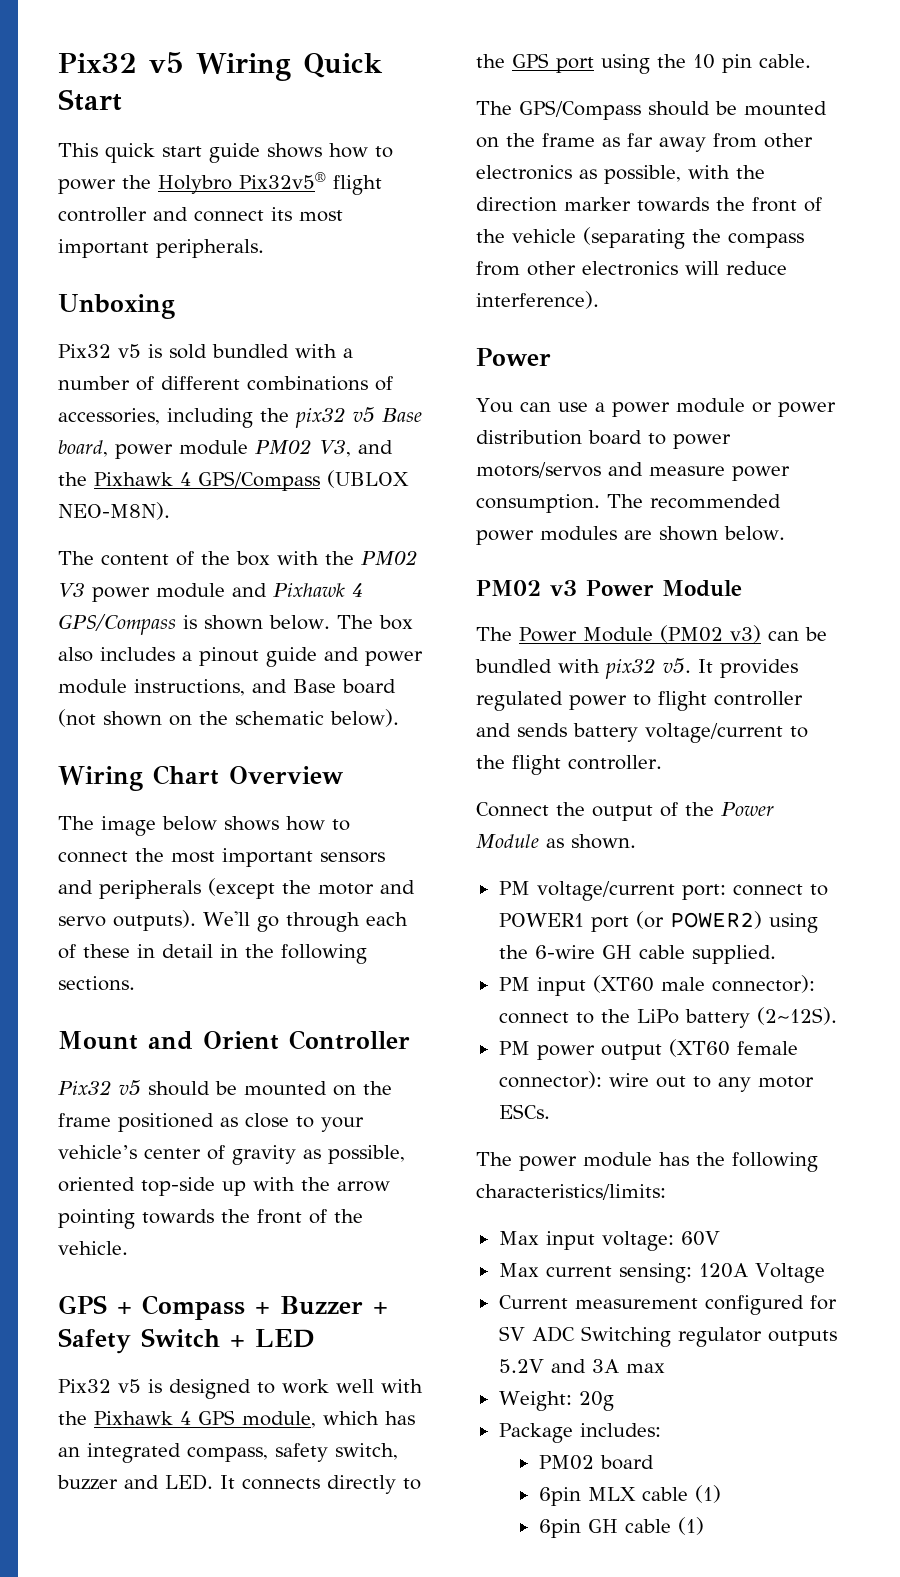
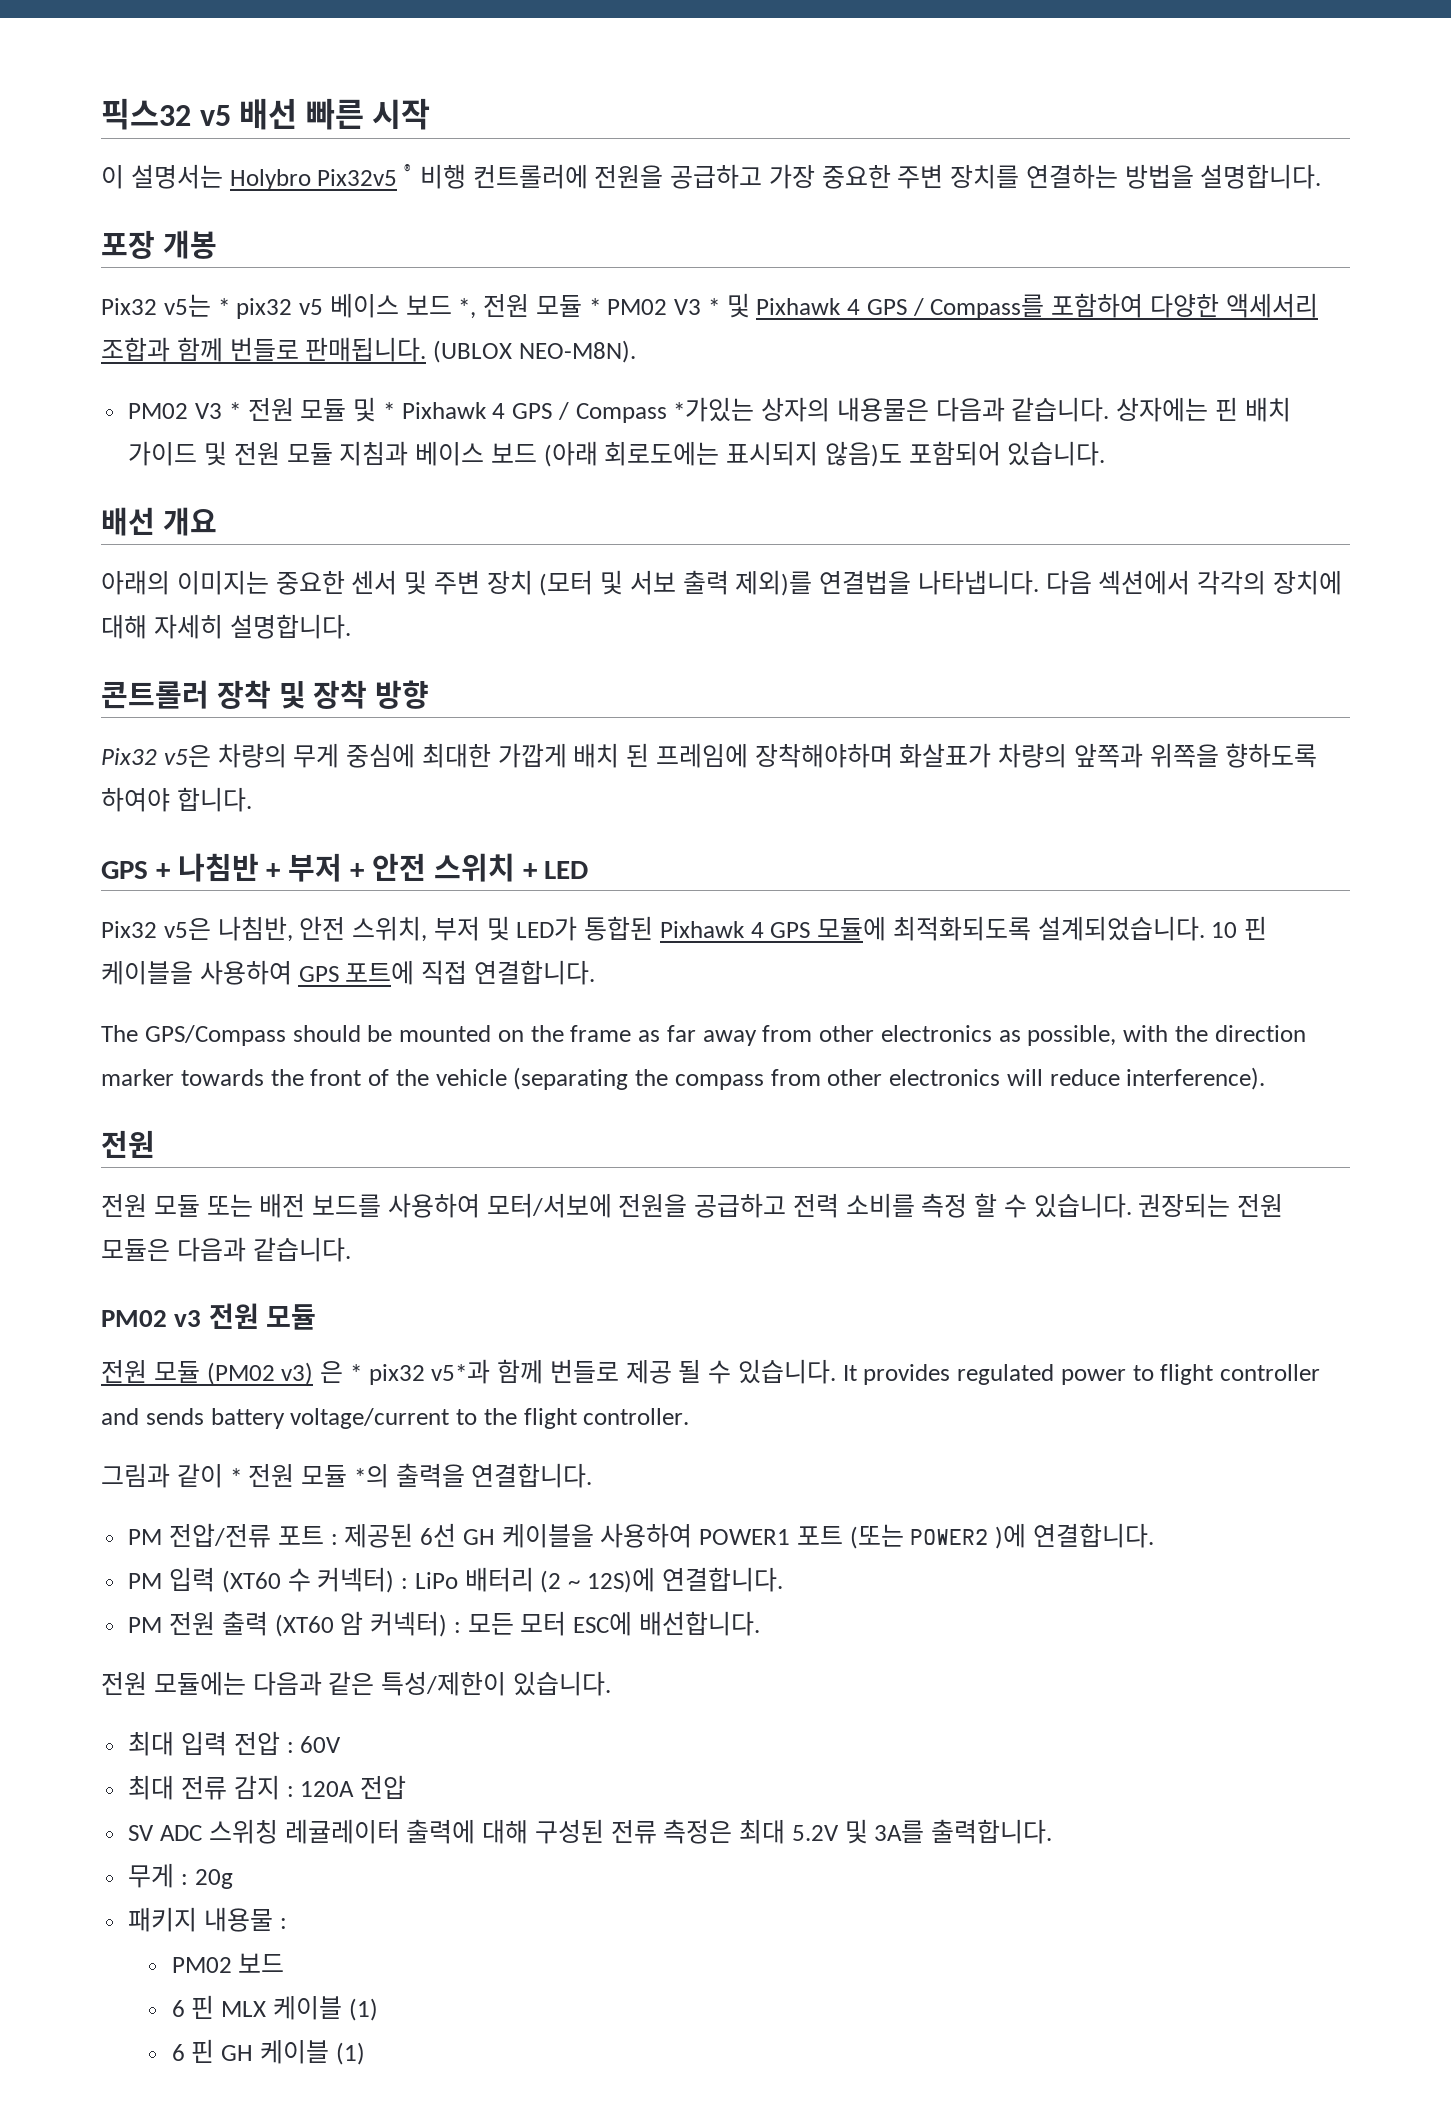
- Pix32 v5 Wiring Quick Start
- This quick start guide shows how to power the Holybro Pix32v5® flight controller and connect its most important peripherals.
- Unboxing
- Pix32 v5 is sold bundled with a number of different combinations of accessories, including the pix32 v5 Base board, power module PM02 V3, and the Pixhawk 4 GPS/Compass (UBLOX NEO-M8N).
- The content of the box with the PM02 V3 power module and Pixhawk 4 GPS/Compass is shown below. The box also includes a pinout guide and power module instructions, and Base board (not shown on the schematic below).
- Wiring Chart Overview
- The image below shows how to connect the most important sensors and peripherals (except the motor and servo outputs). We'll go through each of these in detail in the following sections.
- Mount and Orient Controller
- Pix32 v5 should be mounted on the frame positioned as close to your vehicle’s center of gravity as possible, oriented top-side up with the arrow pointing towards the front of the vehicle.
- GPS + Compass + Buzzer + Safety Switch + LED
- Pix32 v5 is designed to work well with the Pixhawk 4 GPS module, which has an integrated compass, safety switch, buzzer and LED. It connects directly to the GPS port using the 10 pin cable.
+ 픽스32 v5 배선 빠른 시작
+ 이 설명서는 Holybro Pix32v5 ® 비행 컨트롤러에 전원을 공급하고 가장 중요한 주변 장치를 연결하는 방법을 설명합니다.
+ 포장 개봉
+ Pix32 v5는 * pix32 v5 베이스 보드 *, 전원 모듈 * PM02 V3 * 및 Pixhawk 4 GPS / Compass를 포함하여 다양한 액세서리 조합과 함께 번들로 판매됩니다. (UBLOX NEO-M8N).
+ PM02 V3 * 전원 모듈 및 * Pixhawk 4 GPS / Compass *가있는 상자의 내용물은 다음과 같습니다. 상자에는 핀 배치 가이드 및 전원 모듈 지침과 베이스 보드 (아래 회로도에는 표시되지 않음)도 포함되어 있습니다.
+ 배선 개요
+ 아래의 이미지는 중요한 센서 및 주변 장치 (모터 및 서보 출력 제외)를 연결법을 나타냅니다. 다음 섹션에서 각각의 장치에 대해 자세히 설명합니다.
+ 콘트롤러 장착 및 장착 방향
+ Pix32 v5은 차량의 무게 중심에 최대한 가깝게 배치 된 프레임에 장착해야하며 화살표가 차량의 앞쪽과 위쪽을 향하도록 하여야 합니다.
+ GPS + 나침반 + 부저 + 안전 스위치 + LED
+ Pix32 v5은 나침반, 안전 스위치, 부저 및 LED가 통합된 Pixhawk 4 GPS 모듈에 최적화되도록 설계되었습니다. 10 핀 케이블을 사용하여 GPS 포트에 직접 연결합니다.
  The GPS/Compass should be mounted on the frame as far away from other electronics as possible, with the direction marker towards the front of the vehicle (separating the compass from other electronics will reduce interference).
- Power
- You can use a power module or power distribution board to power motors/servos and measure power consumption. The recommended power modules are shown below.
- PM02 v3 Power Module
- The Power Module (PM02 v3) can be bundled with pix32 v5.
+ 전원
+ 전원 모듈 또는 배전 보드를 사용하여 모터/서보에 전원을 공급하고 전력 소비를 측정 할 수 있습니다. 권장되는 전원 모듈은 다음과 같습니다.
+ PM02 v3 전원 모듈
+ 전원 모듈 (PM02 v3) 은 * pix32 v5*과 함께 번들로 제공 될 수 있습니다.
- Connect the output of the Power Module as shown.
- PM voltage/current port: connect to POWER1 port (or POWER2) using the 6-wire GH cable supplied.
- PM input (XT60 male connector): connect to the LiPo battery (2~12S).
- PM power output (XT60 female connector): wire out to any motor ESCs.
- The power module has the following characteristics/limits:
- Max input voltage: 60V
- Max current sensing: 120A Voltage
- Current measurement configured for SV ADC Switching regulator outputs 5.2V and 3A max
- Weight: 20g
- Package includes:
- PM02 board
- 6pin MLX cable (1)
- 6pin GH cable (1)
+ 그림과 같이 * 전원 모듈 *의 출력을 연결합니다.
+ PM 전압/전류 포트 : 제공된 6선 GH 케이블을 사용하여 POWER1 포트 (또는 POWER2 )에 연결합니다.
+ PM 입력 (XT60 수 커넥터) : LiPo 배터리 (2 ~ 12S)에 연결합니다.
+ PM 전원 출력 (XT60 암 커넥터) : 모든 모터 ESC에 배선합니다.
+ 전원 모듈에는 다음과 같은 특성/제한이 있습니다.
+ 최대 입력 전압 : 60V
+ 최대 전류 감지 : 120A 전압
+ SV ADC 스위칭 레귤레이터 출력에 대해 구성된 전류 측정은 최대 5.2V 및 3A를 출력합니다.
+ 무게 : 20g
+ 패키지 내용물 :
+ PM02 보드
+ 6 핀 MLX 케이블 (1)
+ 6 핀 GH 케이블 (1)

